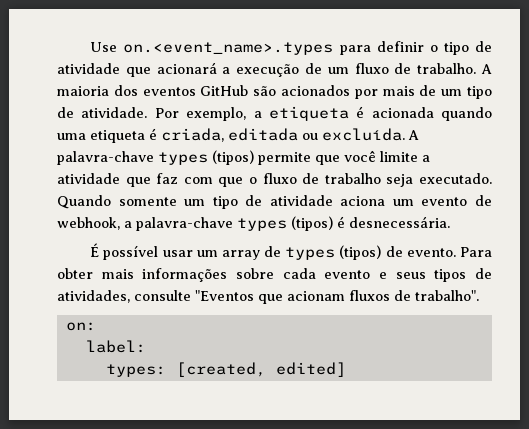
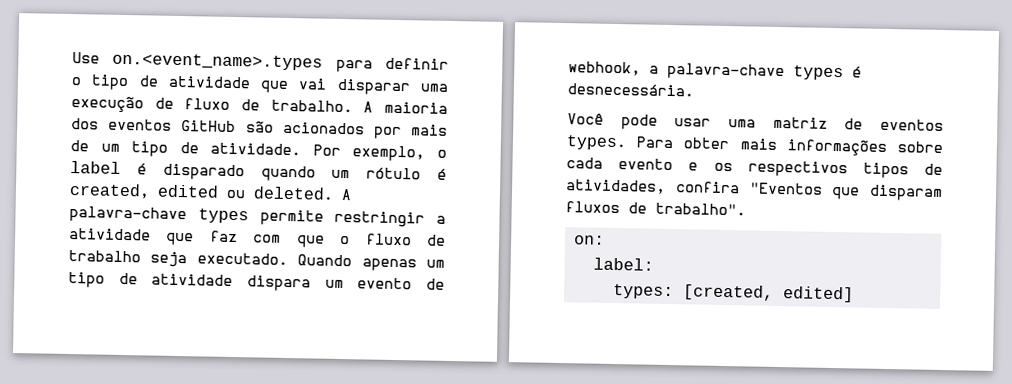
- Use on.<event_name>.types para definir o tipo de atividade que acionará a execução de um fluxo de trabalho.
+ Use on.<event_name>.types para definir o tipo de atividade que vai disparar uma execução de fluxo de trabalho.
- Por exemplo, a etiqueta é acionada quando uma etiqueta é criada, editada ou excluída. A palavra-chave types (tipos) permite que você limite a atividade que faz com que o fluxo de trabalho seja executado.
+ Por exemplo, o label é disparado quando um rótulo é created, edited ou deleted. A palavra-chave types permite restringir a atividade que faz com que o fluxo de trabalho seja executado.
- Quando somente um tipo de atividade aciona um evento de webhook, a palavra-chave types (tipos) é desnecessária.
+ Quando apenas um tipo de atividade dispara um evento de webhook, a palavra-chave types é desnecessária.
- É possível usar um array de types (tipos) de evento.
+ Você pode usar uma matriz de eventos types.
- Para obter mais informações sobre cada evento e seus tipos de atividades, consulte "Eventos que acionam fluxos de trabalho".
+ Para obter mais informações sobre cada evento e os respectivos tipos de atividades, confira "Eventos que disparam fluxos de trabalho".

